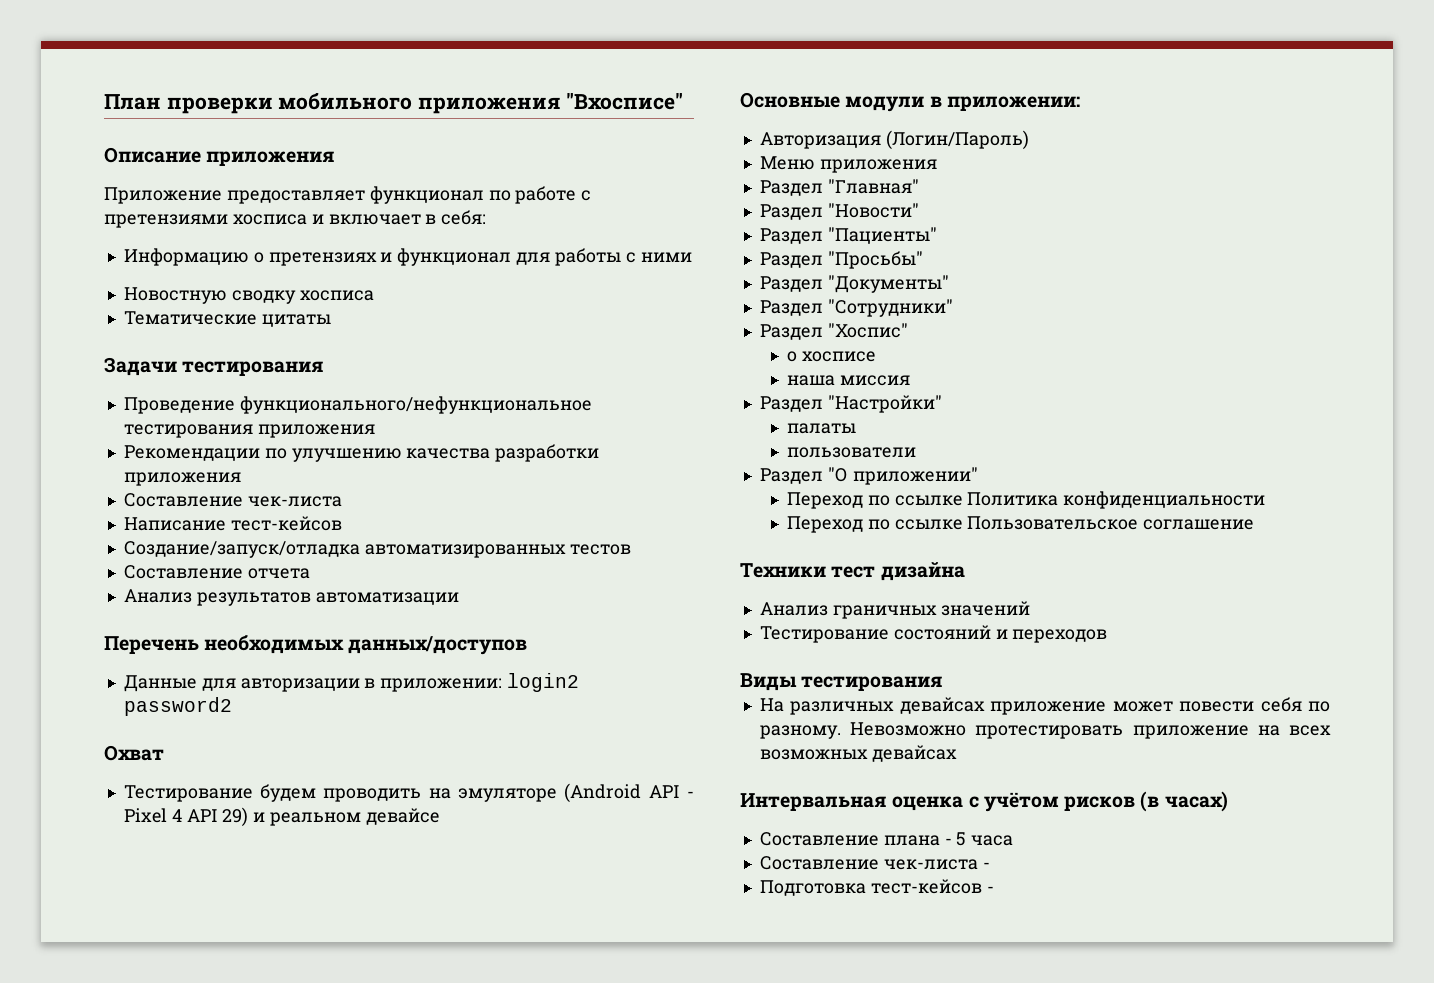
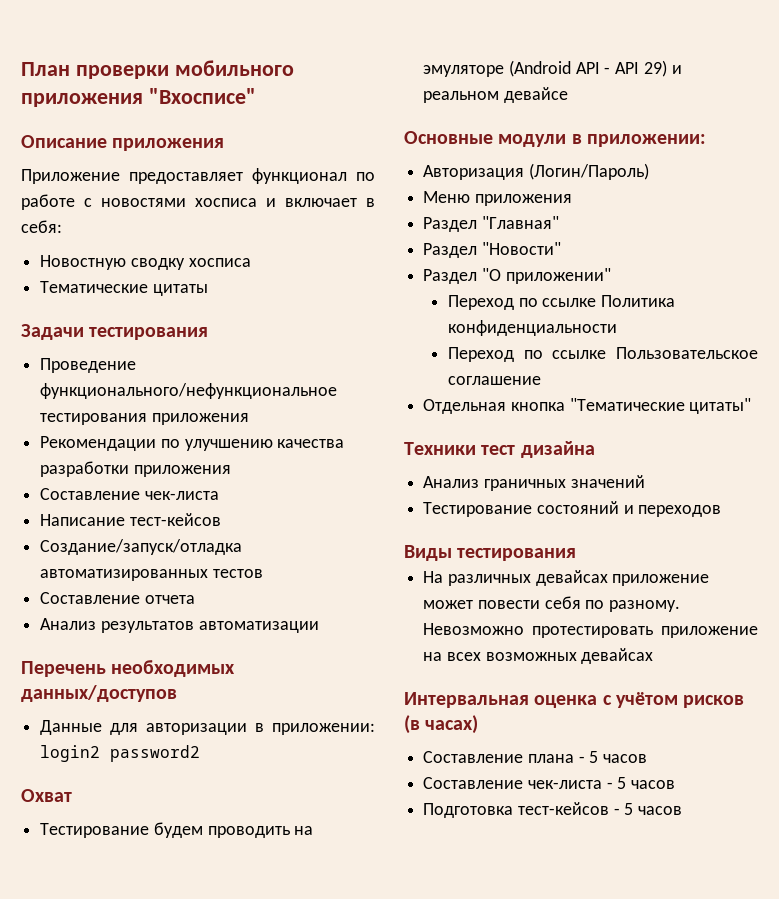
- Приложение предоставляет функционал по работе с претензиями хосписа и включает в себя:
+ Приложение предоставляет функционал по работе с новостями хосписа и включает в себя:
- Информацию о претензиях и функционал для работы с ними
- Тестирование будем проводить на эмуляторе (Android API - Pixel 4 API 29) и реальном девайсе
+ Тестирование будем проводить на эмуляторе (Android API - API 29) и реальном девайсе
- Раздел "Пациенты"
- Раздел "Просьбы"
- Раздел "Документы"
- Раздел "Сотрудники"
- Раздел "Хоспис"
- о хосписе
- наша миссия
- Раздел "Настройки"
- палаты
- пользователи
+ Отдельная кнопка "Тематические цитаты"
- Составление плана - 5 часа
+ Составление плана - 5 часов
- Составление чек-листа -
+ Составление чек-листа - 5 часов
- Подготовка тест-кейсов -
+ Подготовка тест-кейсов - 5 часов

